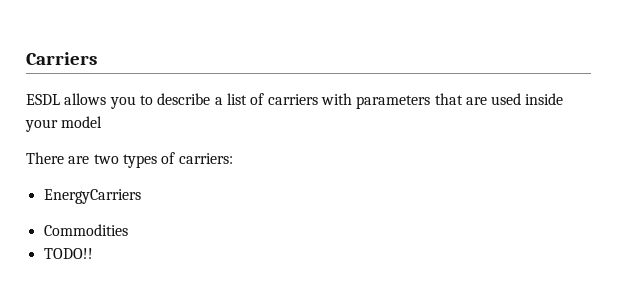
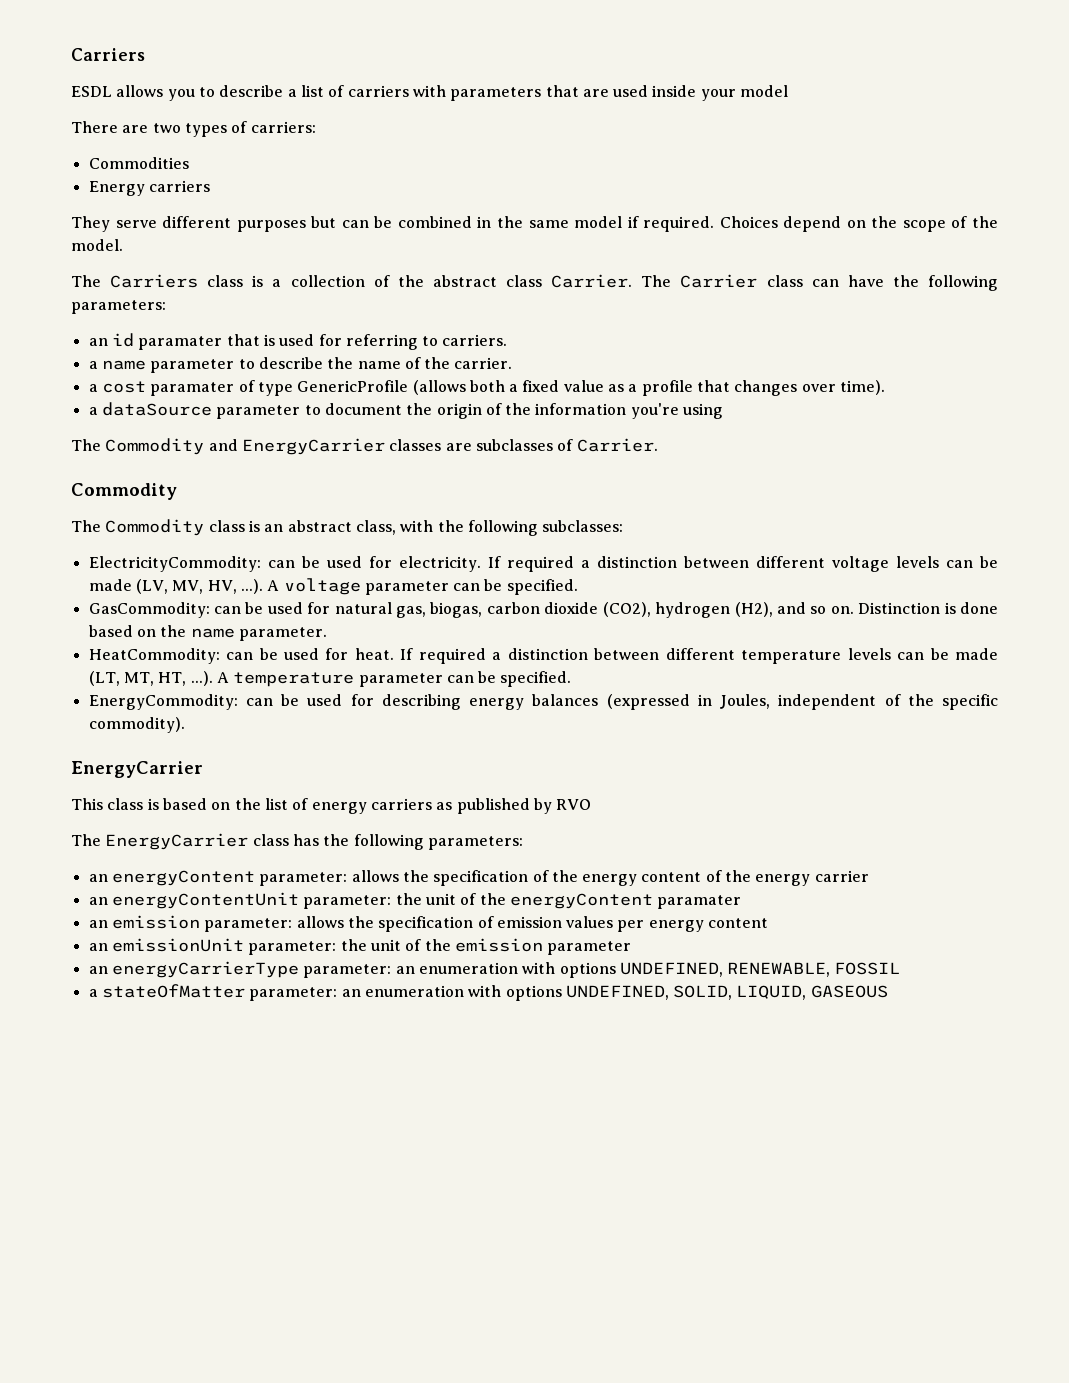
- EnergyCarriers
- TODO!!
+ Energy carriers
+ They serve different purposes but can be combined in the same model if required. Choices depend on the scope of the model.
+ The Carriers class is a collection of the abstract class Carrier. The Carrier class can have the following parameters:
+ an id paramater that is used for referring to carriers.
+ a name parameter to describe the name of the carrier.
+ a cost paramater of type GenericProfile (allows both a fixed value as a profile that changes over time).
+ a dataSource parameter to document the origin of the information you're using
+ The Commodity and EnergyCarrier classes are subclasses of Carrier.
+ Commodity
+ The Commodity class is an abstract class, with the following subclasses:
+ ElectricityCommodity: can be used for electricity. If required a distinction between different voltage levels can be made (LV, MV, HV, ...). A voltage parameter can be specified.
+ GasCommodity: can be used for natural gas, biogas, carbon dioxide (CO2), hydrogen (H2), and so on. Distinction is done based on the name parameter.
+ HeatCommodity: can be used for heat. If required a distinction between different temperature levels can be made (LT, MT, HT, ...). A temperature parameter can be specified.
+ EnergyCommodity: can be used for describing energy balances (expressed in Joules, independent of the specific commodity).
+ EnergyCarrier
+ This class is based on the list of energy carriers as published by RVO
+ The EnergyCarrier class has the following parameters:
+ an energyContent parameter: allows the specification of the energy content of the energy carrier
+ an energyContentUnit parameter: the unit of the energyContent paramater
+ an emission parameter: allows the specification of emission values per energy content
+ an emissionUnit parameter: the unit of the emission parameter
+ an energyCarrierType parameter: an enumeration with options UNDEFINED, RENEWABLE, FOSSIL
+ a stateOfMatter parameter: an enumeration with options UNDEFINED, SOLID, LIQUID, GASEOUS

